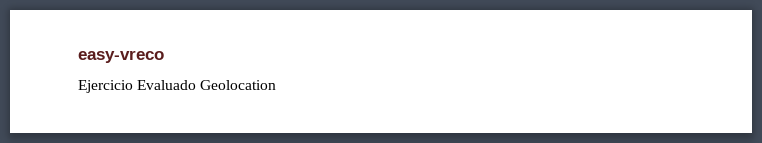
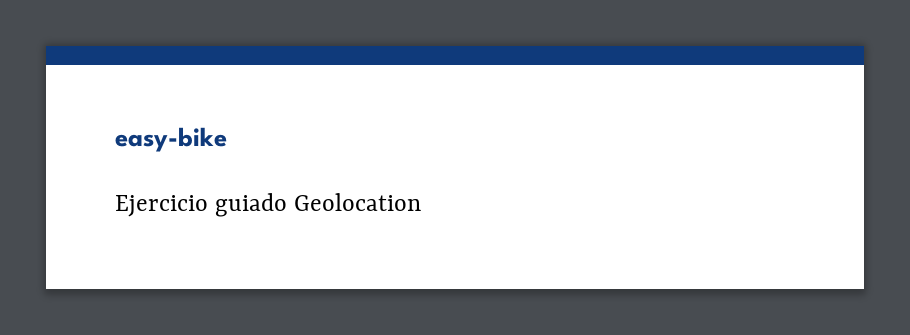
- easy-vreco
+ easy-bike
- Ejercicio Evaluado Geolocation
+ Ejercicio guiado Geolocation

